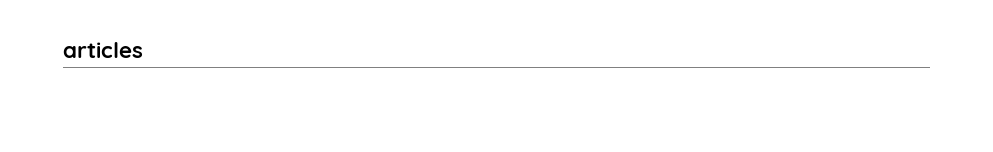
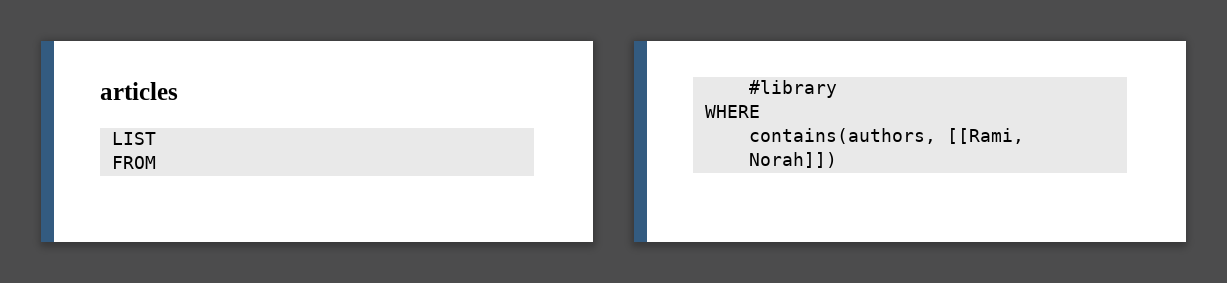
+ LIST
+ FROM
+ #library
+ WHERE
+ contains(authors, [[Rami, Norah]])

